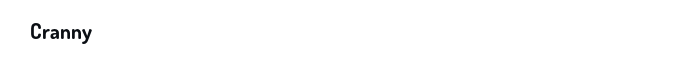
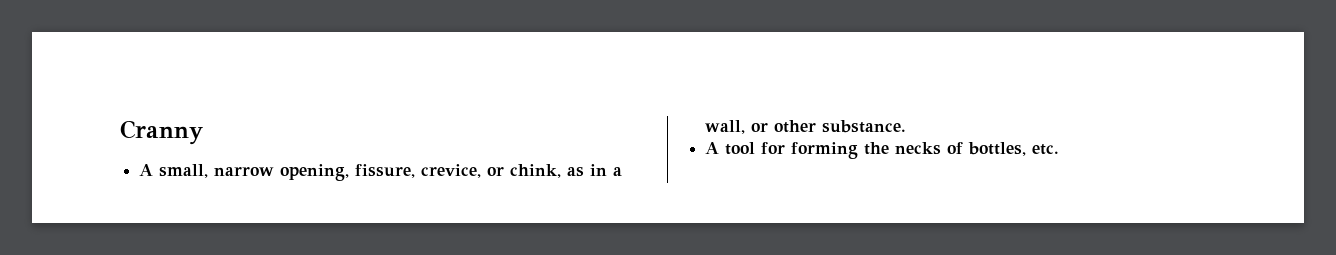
+ A small, narrow opening, fissure, crevice, or chink, as in a wall, or other substance.
+ A tool for forming the necks of bottles, etc.

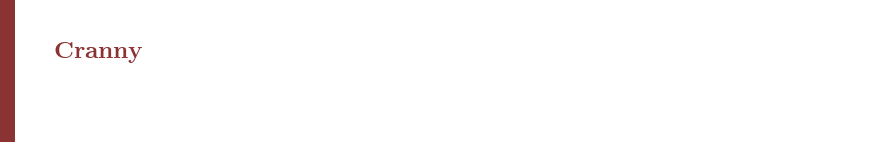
- A small, narrow opening, fissure, crevice, or chink, as in a wall, or other substance.
- A tool for forming the necks of bottles, etc.

